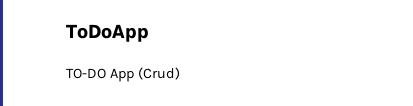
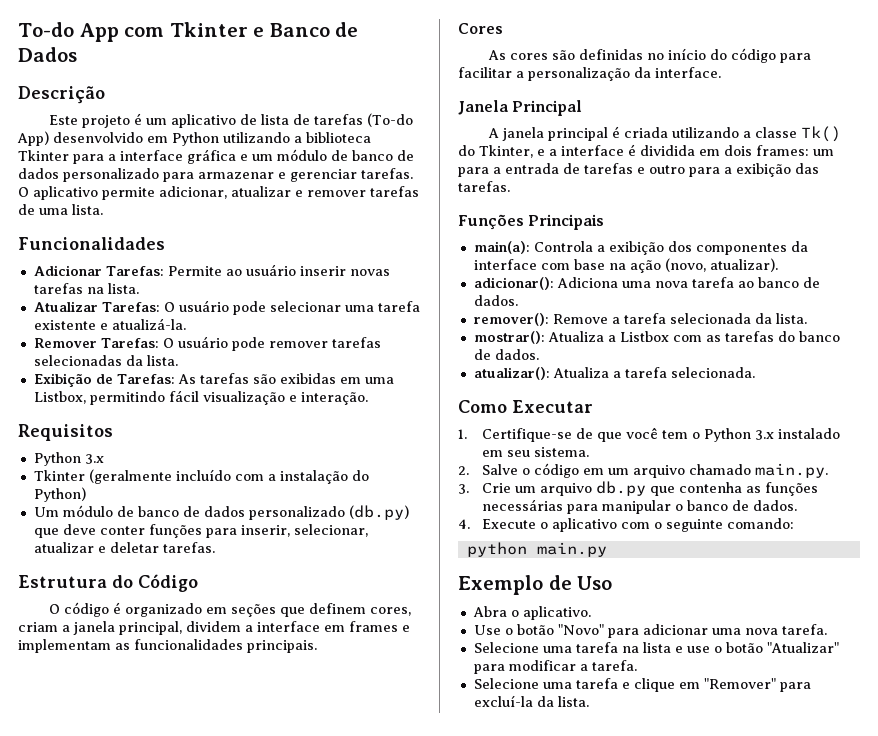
- ToDoApp
- TO-DO App (Crud)
+ To-do App com Tkinter e Banco de Dados
+ Descrição
+ Este projeto é um aplicativo de lista de tarefas (To-do App) desenvolvido em Python utilizando a biblioteca Tkinter para a interface gráfica e um módulo de banco de dados personalizado para armazenar e gerenciar tarefas. O aplicativo permite adicionar, atualizar e remover tarefas de uma lista.
+ Funcionalidades
+ Adicionar Tarefas: Permite ao usuário inserir novas tarefas na lista.
+ Atualizar Tarefas: O usuário pode selecionar uma tarefa existente e atualizá-la.
+ Remover Tarefas: O usuário pode remover tarefas selecionadas da lista.
+ Exibição de Tarefas: As tarefas são exibidas em uma Listbox, permitindo fácil visualização e interação.
+ Requisitos
+ Python 3.x
+ Tkinter (geralmente incluído com a instalação do Python)
+ Um módulo de banco de dados personalizado (db.py) que deve conter funções para inserir, selecionar, atualizar e deletar tarefas.
+ Estrutura do Código
+ O código é organizado em seções que definem cores, criam a janela principal, dividem a interface em frames e implementam as funcionalidades principais.
+ Cores
+ As cores são definidas no início do código para facilitar a personalização da interface.
+ Janela Principal
+ A janela principal é criada utilizando a classe Tk() do Tkinter, e a interface é dividida em dois frames: um para a entrada de tarefas e outro para a exibição das tarefas.
+ Funções Principais
+ main(a): Controla a exibição dos componentes da interface com base na ação (novo, atualizar).
+ adicionar(): Adiciona uma nova tarefa ao banco de dados.
+ remover(): Remove a tarefa selecionada da lista.
+ mostrar(): Atualiza a Listbox com as tarefas do banco de dados.
+ atualizar(): Atualiza a tarefa selecionada.
+ Como Executar
+ 1. Certifique-se de que você tem o Python 3.x instalado em seu sistema.
+ 2. Salve o código em um arquivo chamado main.py.
+ 3. Crie um arquivo db.py que contenha as funções necessárias para manipular o banco de dados.
+ 4. Execute o aplicativo com o seguinte comando:
+ python main.py
+ Exemplo de Uso
+ Abra o aplicativo.
+ Use o botão "Novo" para adicionar uma nova tarefa.
+ Selecione uma tarefa na lista e use o botão "Atualizar" para modificar a tarefa.
+ Selecione uma tarefa e clique em "Remover" para excluí-la da lista.

